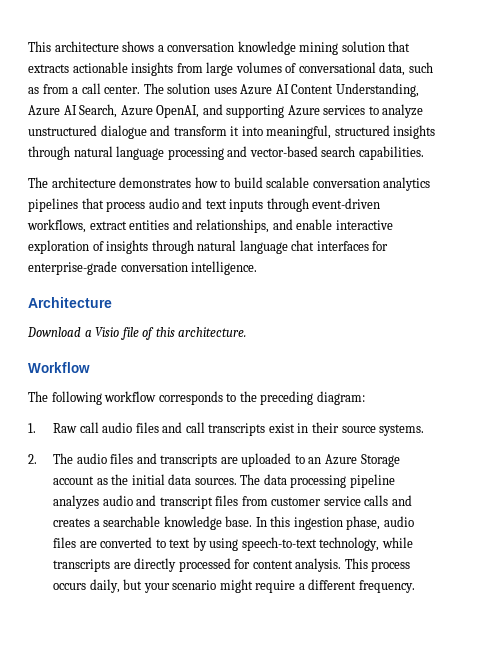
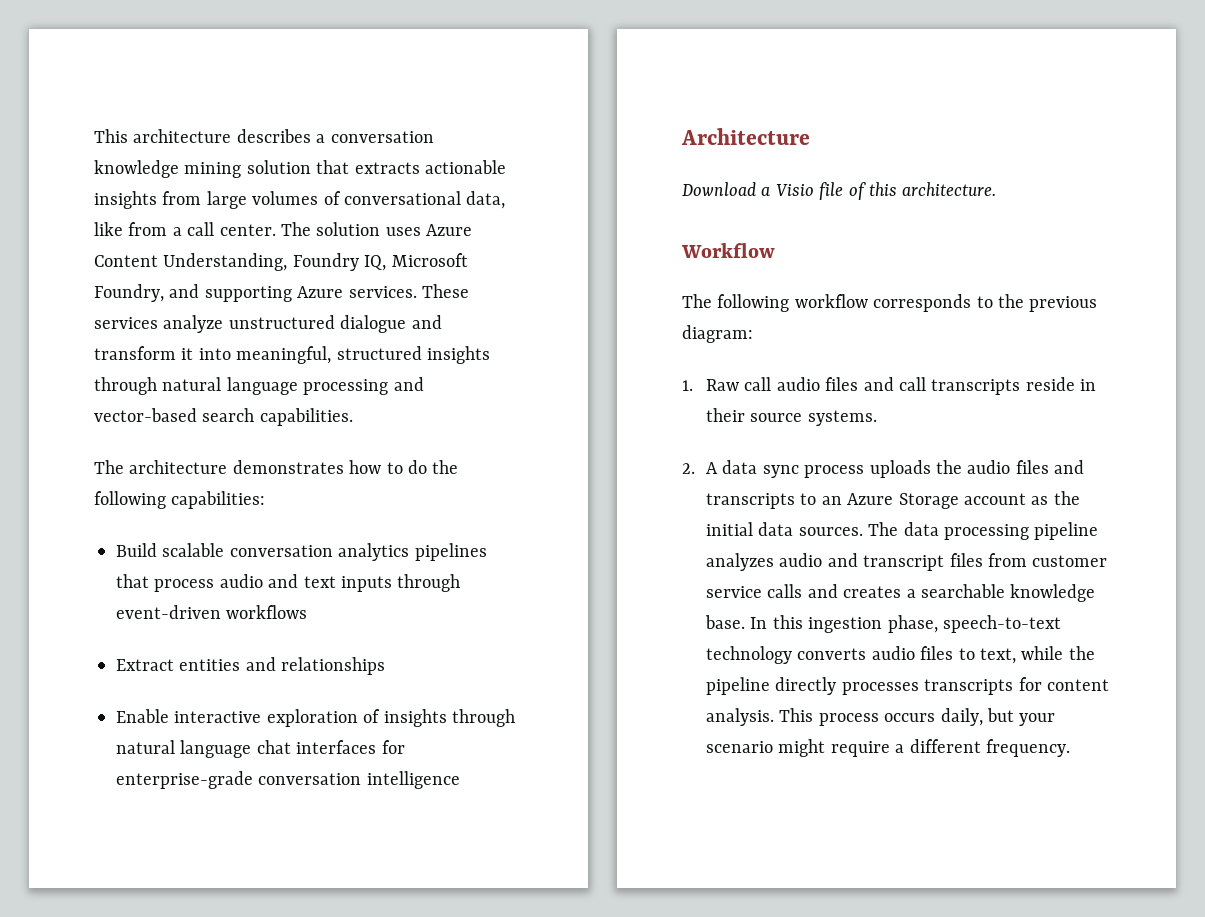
- This architecture shows a conversation knowledge mining solution that extracts actionable insights from large volumes of conversational data, such as from a call center.
+ This architecture describes a conversation knowledge mining solution that extracts actionable insights from large volumes of conversational data, like from a call center.
- The solution uses Azure AI Content Understanding, Azure AI Search, Azure OpenAI, and supporting Azure services to analyze unstructured dialogue and transform it into meaningful, structured insights through natural language processing and vector-based search capabilities.
+ The solution uses Azure Content Understanding, Foundry IQ, Microsoft Foundry, and supporting Azure services. These services analyze unstructured dialogue and transform it into meaningful, structured insights through natural language processing and vector-based search capabilities.
- The architecture demonstrates how to build scalable conversation analytics pipelines that process audio and text inputs through event-driven workflows, extract entities and relationships, and enable interactive exploration of insights through natural language chat interfaces for enterprise-grade conversation intelligence.
+ The architecture demonstrates how to do the following capabilities:
+ Build scalable conversation analytics pipelines that process audio and text inputs through event-driven workflows
+ Extract entities and relationships
+ Enable interactive exploration of insights through natural language chat interfaces for enterprise-grade conversation intelligence
- The following workflow corresponds to the preceding diagram:
+ The following workflow corresponds to the previous diagram:
- 1. Raw call audio files and call transcripts exist in their source systems.
+ 1. Raw call audio files and call transcripts reside in their source systems.
- 2. The audio files and transcripts are uploaded to an Azure Storage account as the initial data sources.
+ 2. A data sync process uploads the audio files and transcripts to an Azure Storage account as the initial data sources.
- In this ingestion phase, audio files are converted to text by using speech-to-text technology, while transcripts are directly processed for content analysis.
+ In this ingestion phase, speech-to-text technology converts audio files to text, while the pipeline directly processes transcripts for content analysis.

